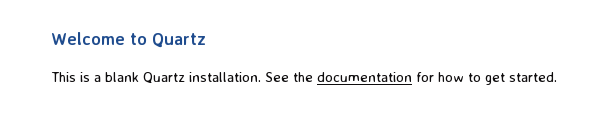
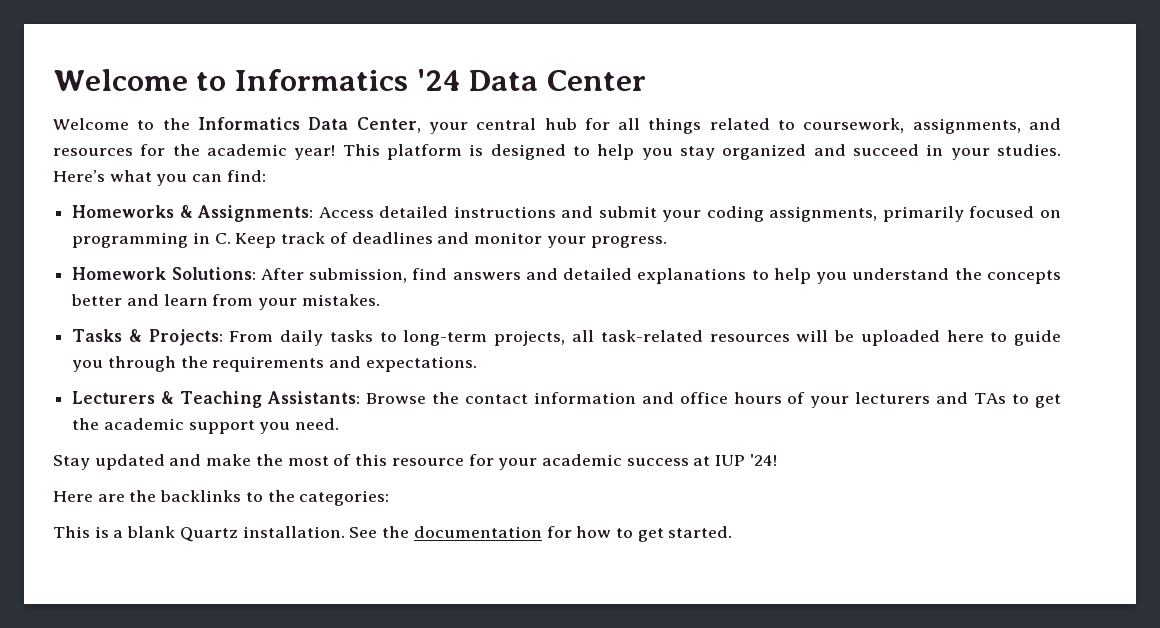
- Welcome to Quartz
+ Welcome to Informatics '24 Data Center
+ Welcome to the Informatics Data Center, your central hub for all things related to coursework, assignments, and resources for the academic year! This platform is designed to help you stay organized and succeed in your studies. Here’s what you can find:
+ Homeworks & Assignments: Access detailed instructions and submit your coding assignments, primarily focused on programming in C. Keep track of deadlines and monitor your progress.
+ Homework Solutions: After submission, find answers and detailed explanations to help you understand the concepts better and learn from your mistakes.
+ Tasks & Projects: From daily tasks to long-term projects, all task-related resources will be uploaded here to guide you through the requirements and expectations.
+ Lecturers & Teaching Assistants: Browse the contact information and office hours of your lecturers and TAs to get the academic support you need.
+ Stay updated and make the most of this resource for your academic success at IUP '24!
+ Here are the backlinks to the categories:

